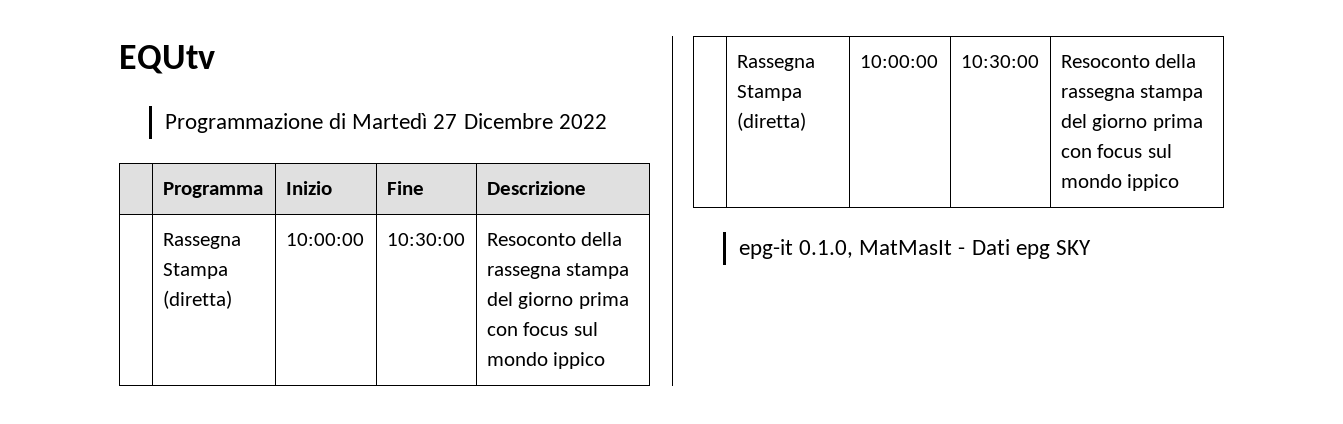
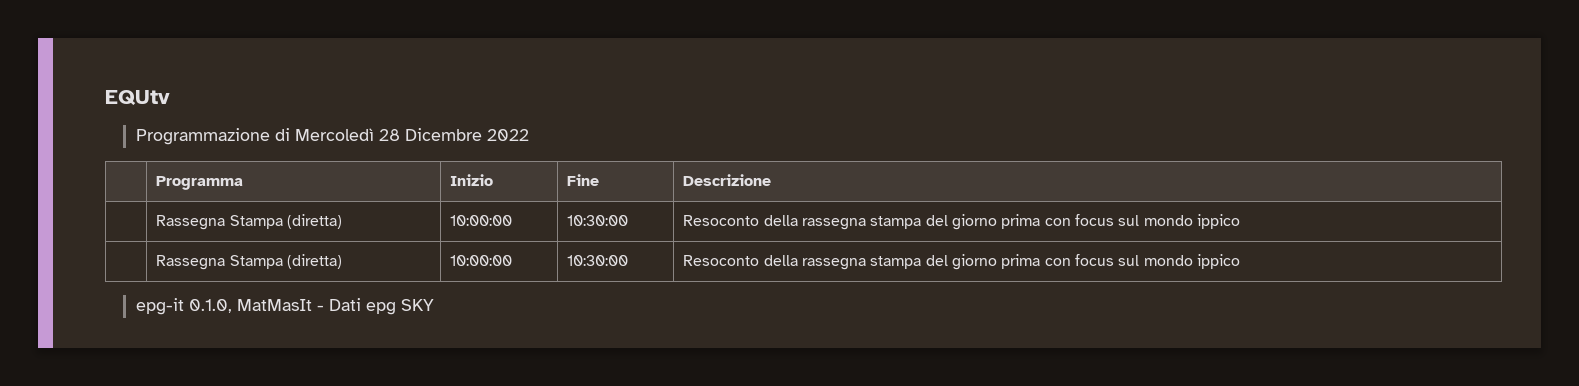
- Programmazione di Martedì 27 Dicembre 2022
+ Programmazione di Mercoledì 28 Dicembre 2022

